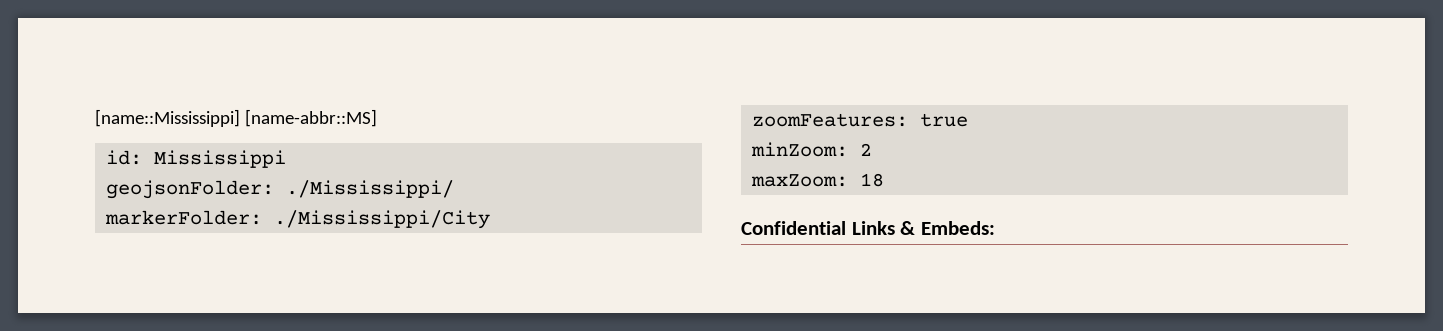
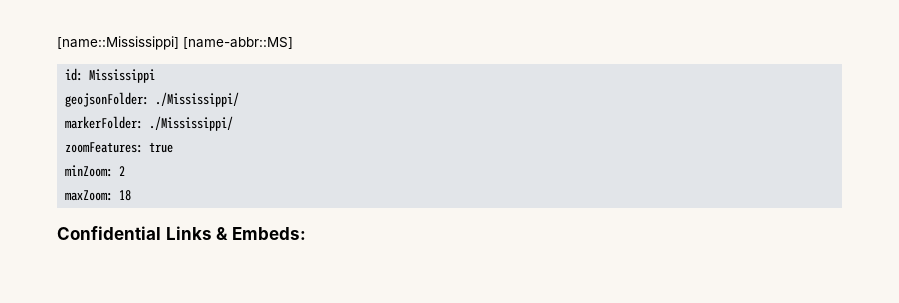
- markerFolder: ./Mississippi/City
+ markerFolder: ./Mississippi/

